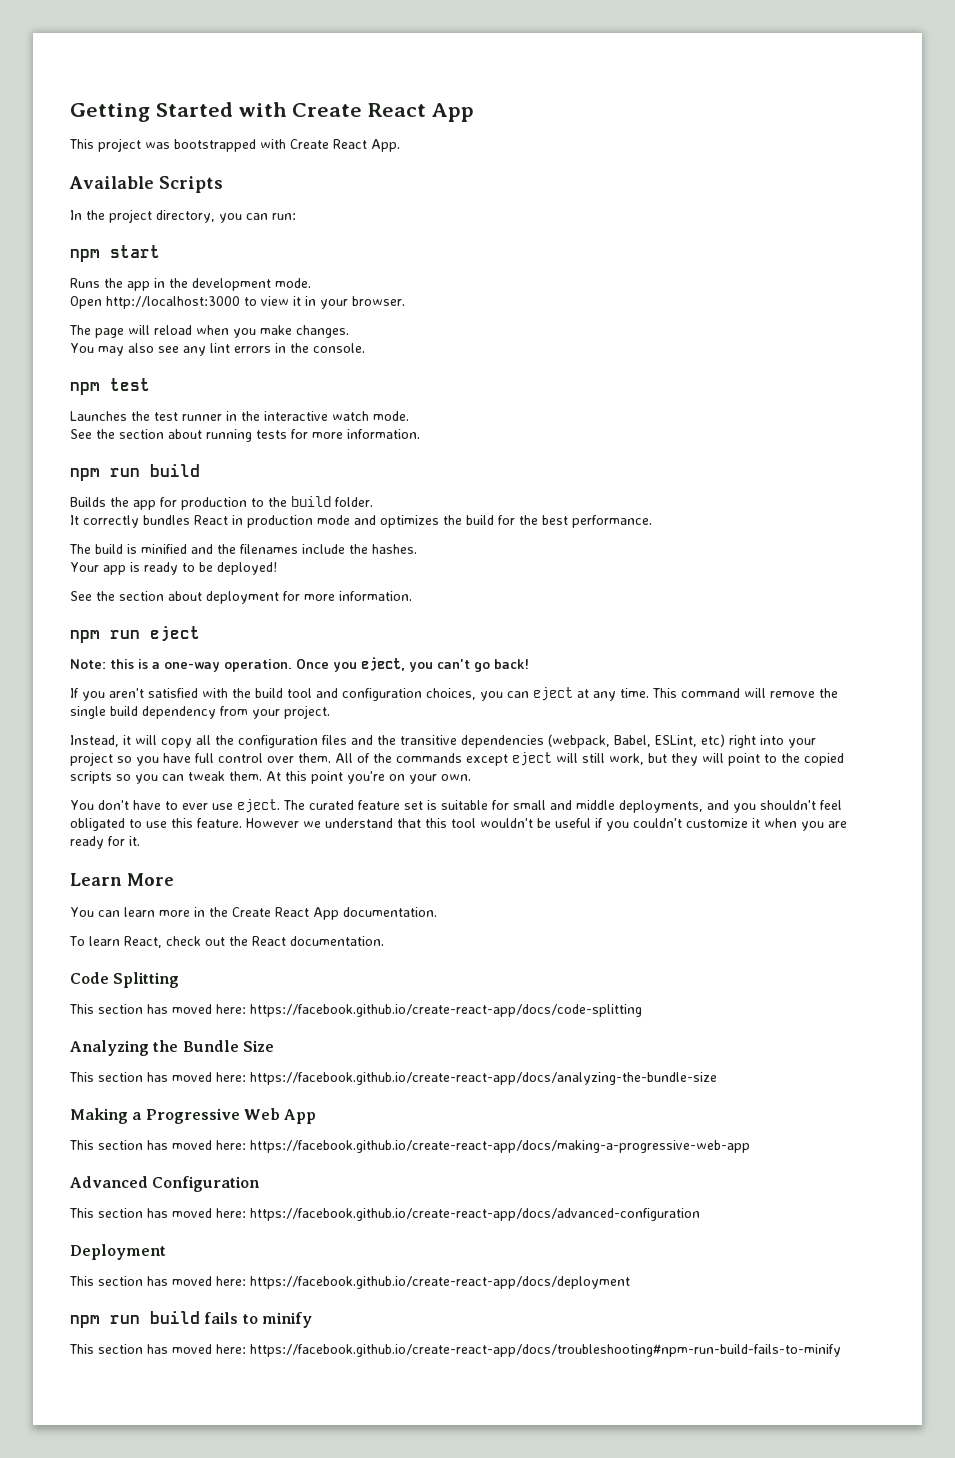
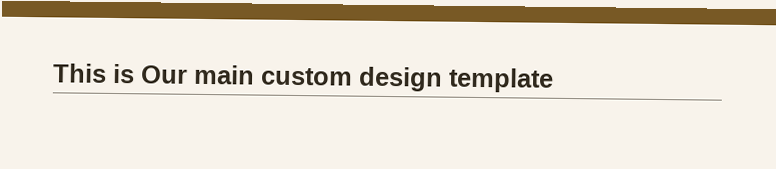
- Getting Started with Create React App
- This project was bootstrapped with Create React App.
- Available Scripts
- In the project directory, you can run:
- npm start
- Runs the app in the development mode.
- Open http://localhost:3000 to view it in your browser.
- The page will reload when you make changes.
- You may also see any lint errors in the console.
- npm test
- Launches the test runner in the interactive watch mode.
- See the section about running tests for more information.
- npm run build
- Builds the app for production to the build folder.
- It correctly bundles React in production mode and optimizes the build for the best performance.
- The build is minified and the filenames include the hashes.
- Your app is ready to be deployed!
- See the section about deployment for more information.
- npm run eject
- Note: this is a one-way operation. Once you eject, you can't go back!
- If you aren't satisfied with the build tool and configuration choices, you can eject at any time. This command will remove the single build dependency from your project.
- Instead, it will copy all the configuration files and the transitive dependencies (webpack, Babel, ESLint, etc) right into your project so you have full control over them. All of the commands except eject will still work, but they will point to the copied scripts so you can tweak them. At this point you're on your own.
- You don't have to ever use eject. The curated feature set is suitable for small and middle deployments, and you shouldn't feel obligated to use this feature. However we understand that this tool wouldn't be useful if you couldn't customize it when you are ready for it.
- Learn More
- You can learn more in the Create React App documentation.
- To learn React, check out the React documentation.
- Code Splitting
- This section has moved here: https://facebook.github.io/create-react-app/docs/code-splitting
- Analyzing the Bundle Size
- This section has moved here: https://facebook.github.io/create-react-app/docs/analyzing-the-bundle-size
- Making a Progressive Web App
- This section has moved here: https://facebook.github.io/create-react-app/docs/making-a-progressive-web-app
- Advanced Configuration
- This section has moved here: https://facebook.github.io/create-react-app/docs/advanced-configuration
- Deployment
- This section has moved here: https://facebook.github.io/create-react-app/docs/deployment
- npm run build fails to minify
- This section has moved here: https://facebook.github.io/create-react-app/docs/troubleshooting#npm-run-build-fails-to-minify
+ This is Our main custom design template

